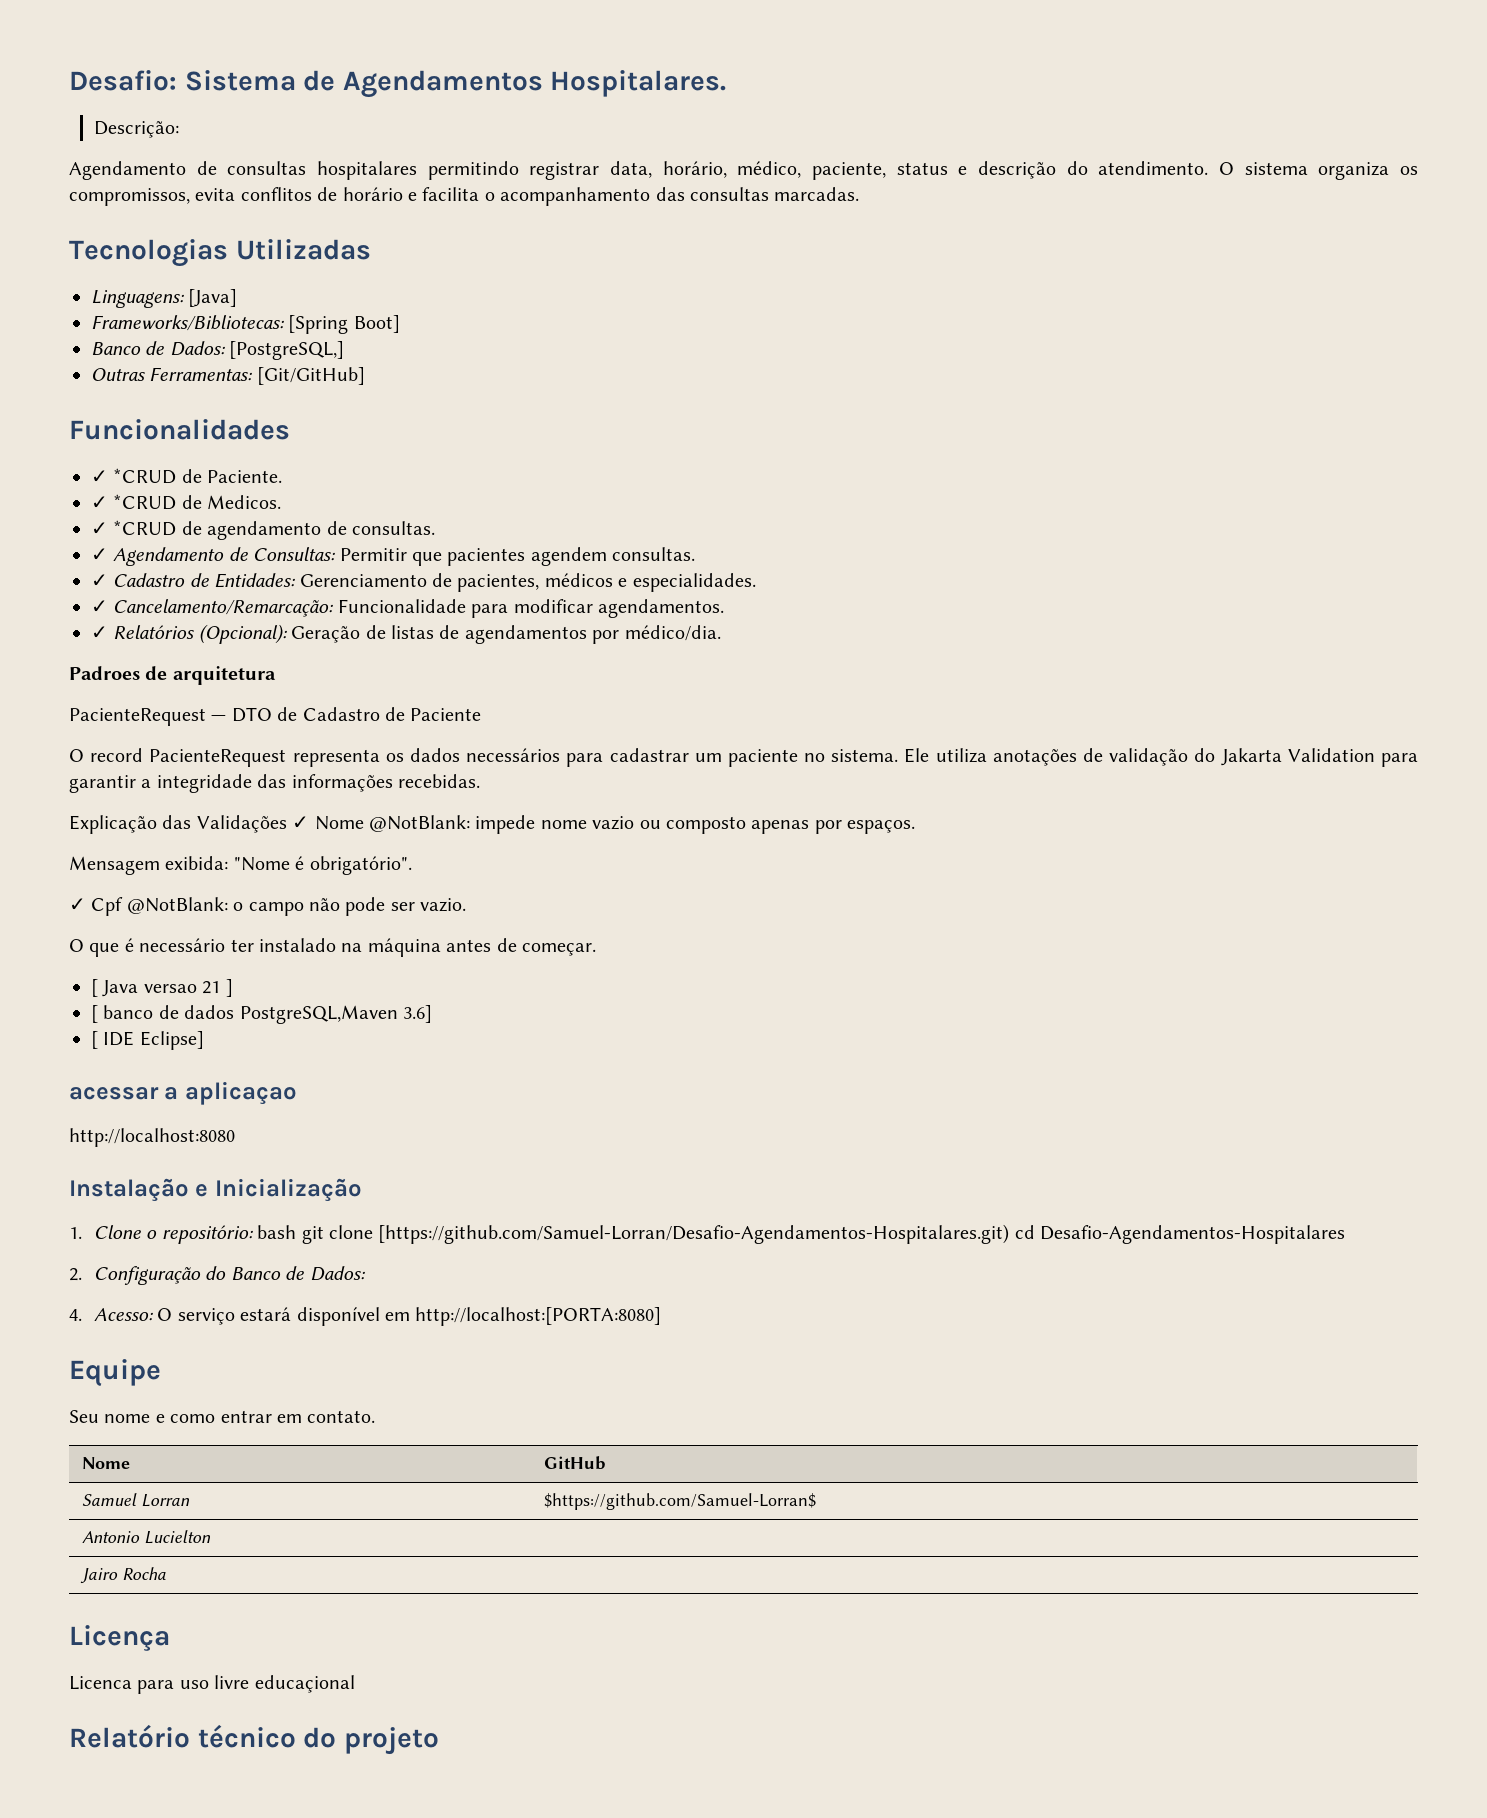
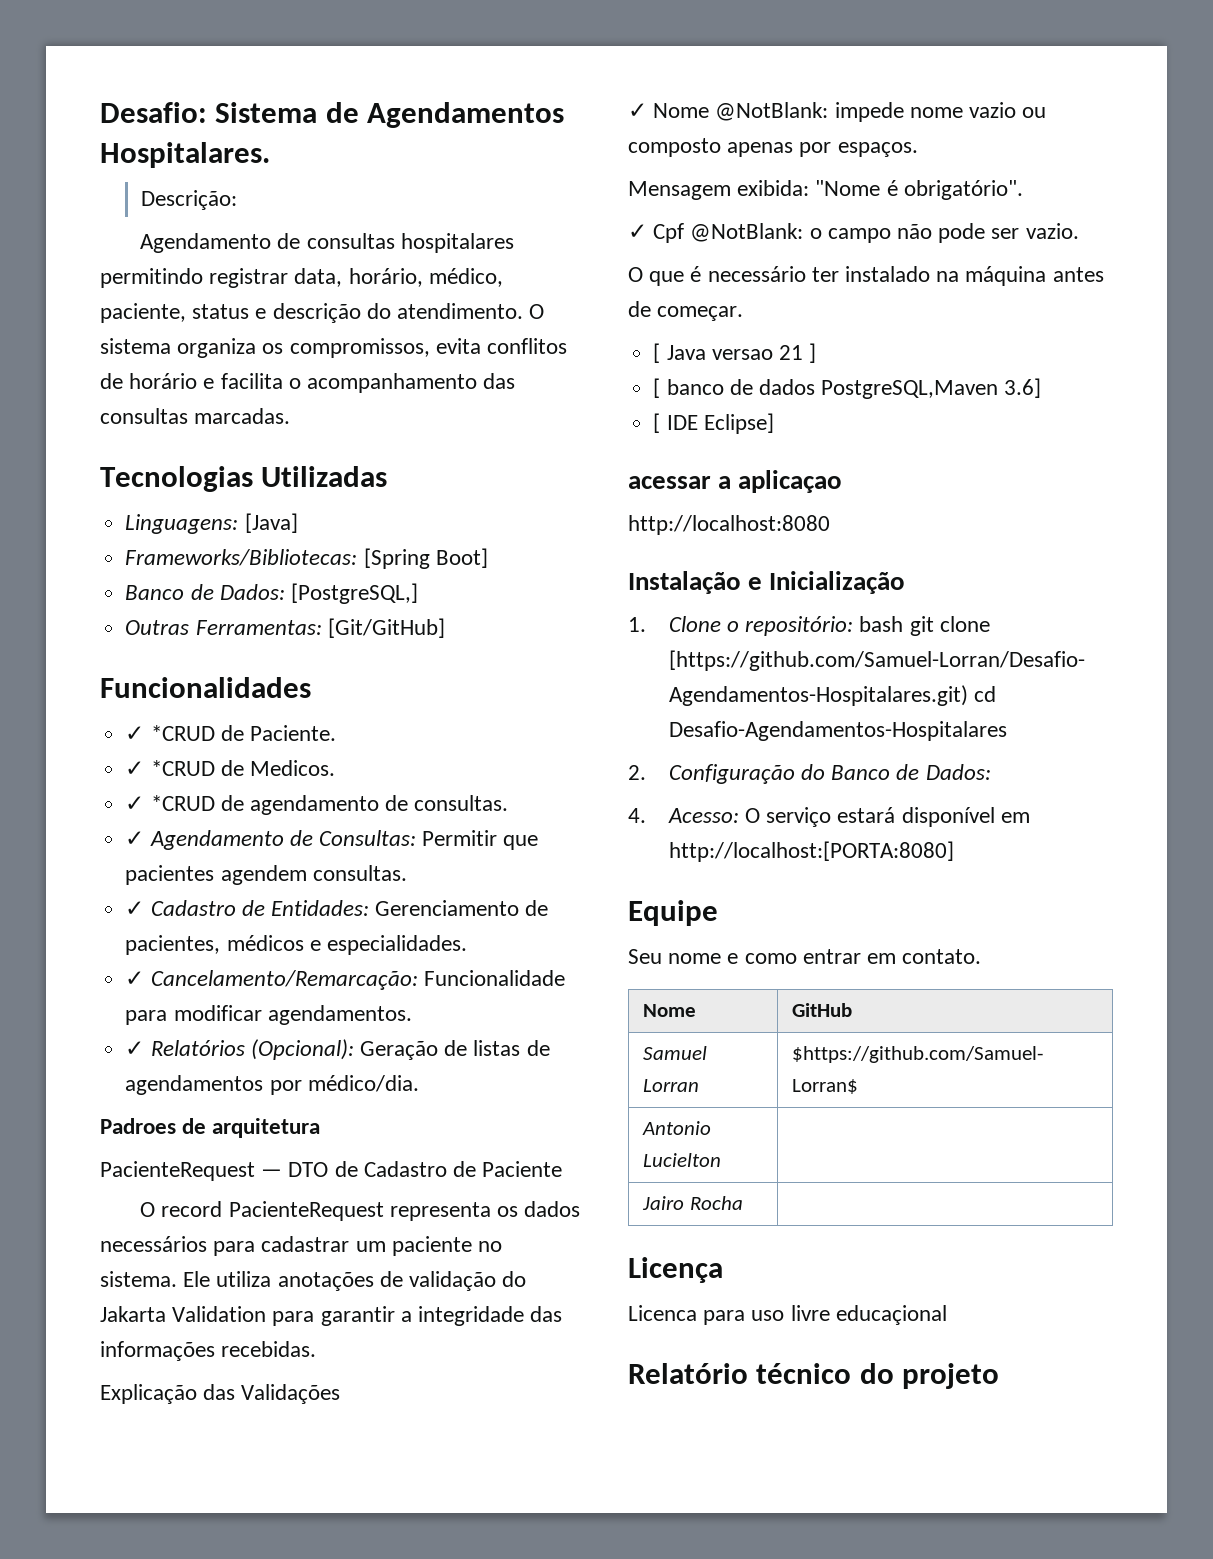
- Explicação das Validações ✓ Nome @NotBlank: impede nome vazio ou composto apenas por espaços.
+ Explicação das Validações
+ ✓ Nome @NotBlank: impede nome vazio ou composto apenas por espaços.

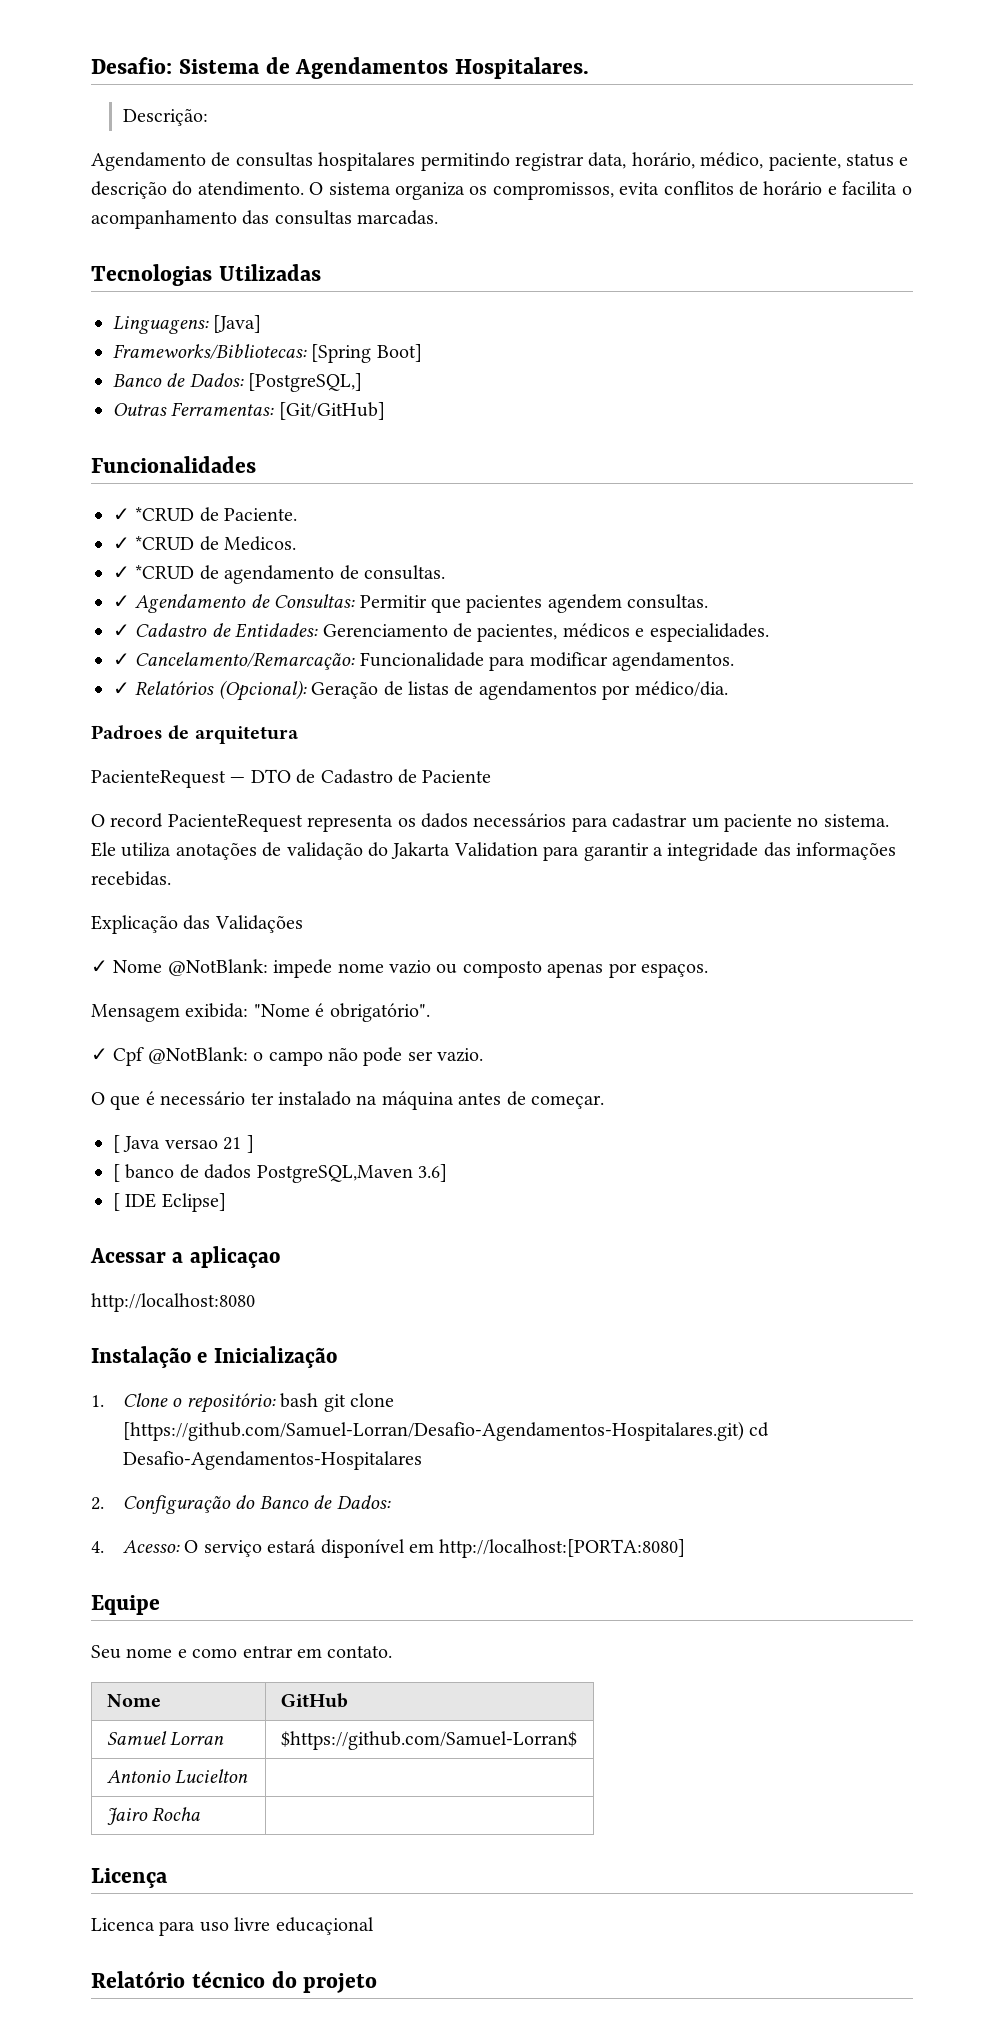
- acessar a aplicaçao
+ Acessar a aplicaçao

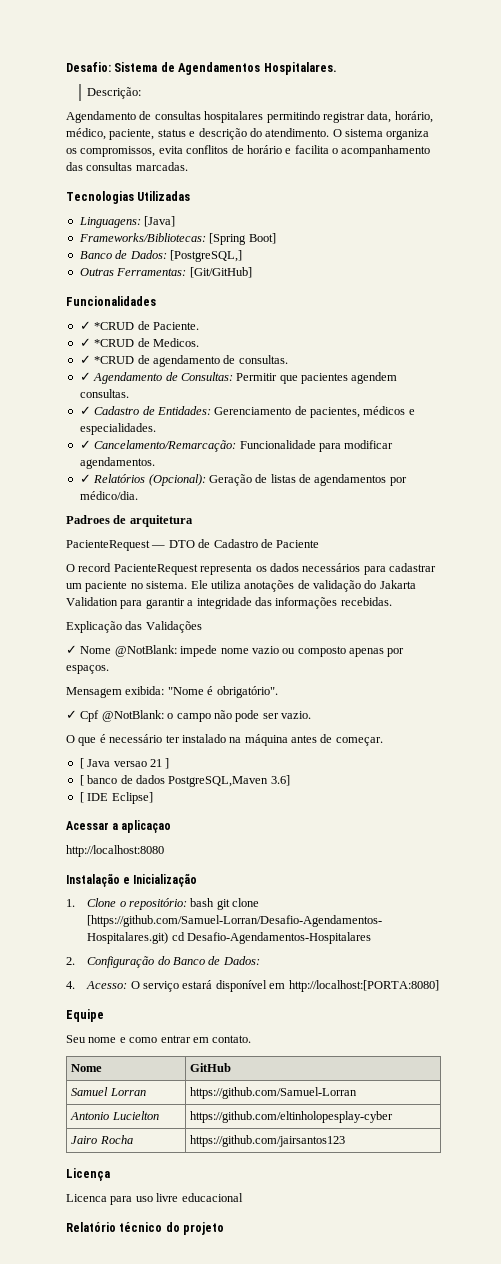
- Samuel Lorran | $https://github.com/Samuel-Lorran$
+ Samuel Lorran | https://github.com/Samuel-Lorran
- Antonio Lucielton |
+ Antonio Lucielton | https://github.com/eltinholopesplay-cyber
- Jairo Rocha |
+ Jairo Rocha | https://github.com/jairsantos123
- Licenca para uso livre educaçional
+ Licenca para uso livre educacional

